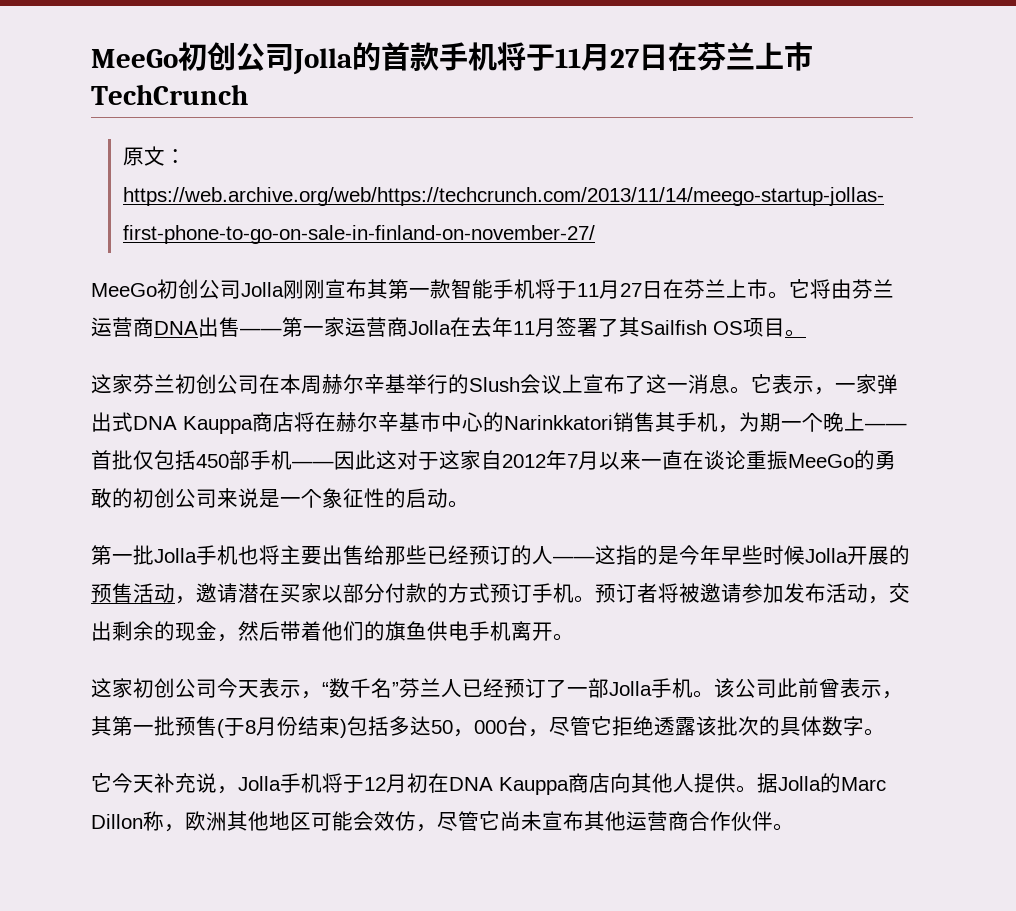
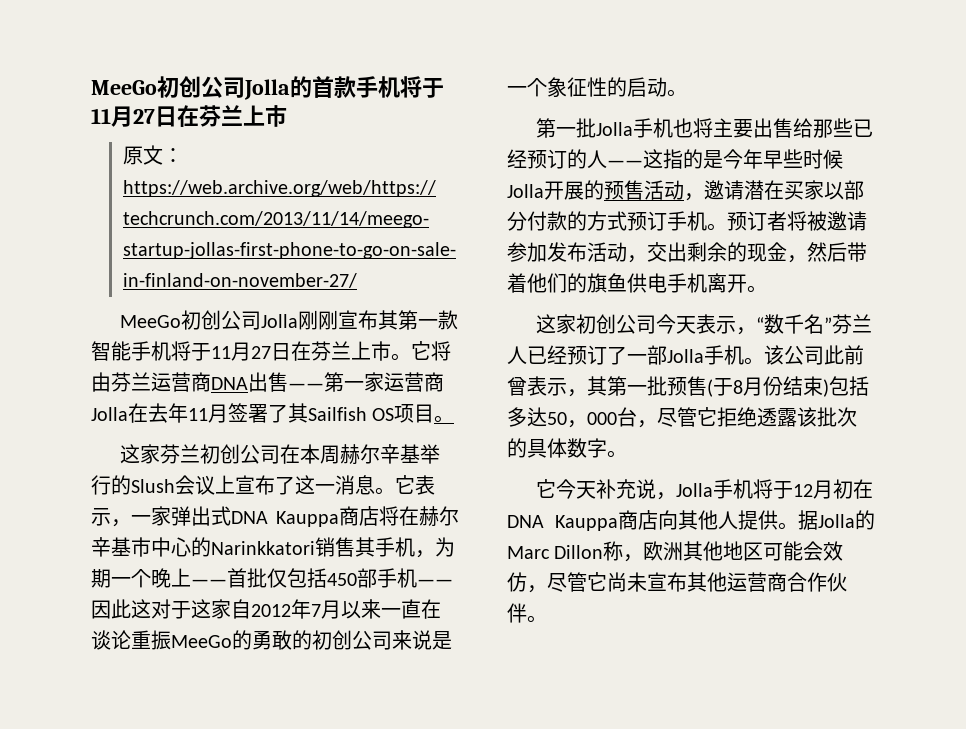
- MeeGo初创公司Jolla的首款手机将于11月27日在芬兰上市TechCrunch
+ MeeGo初创公司Jolla的首款手机将于11月27日在芬兰上市

